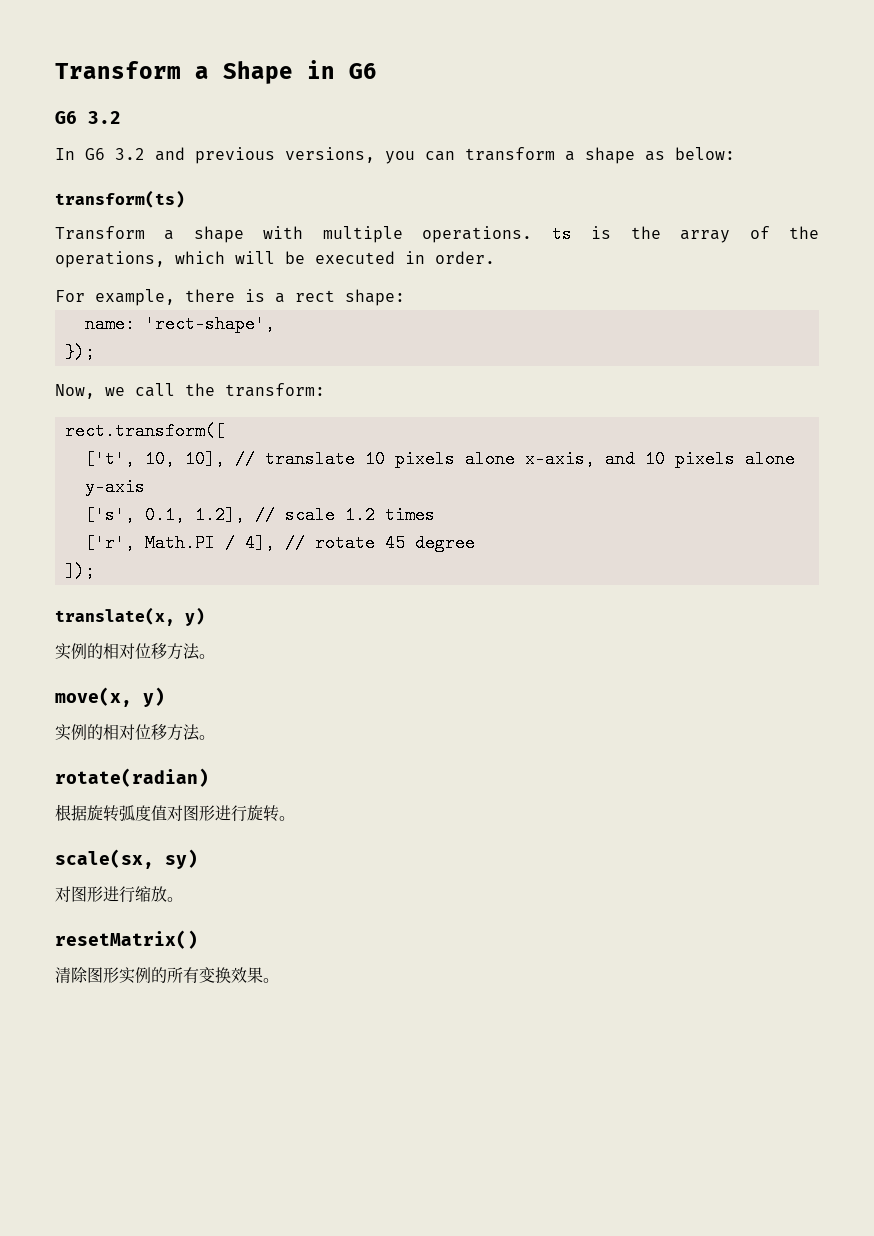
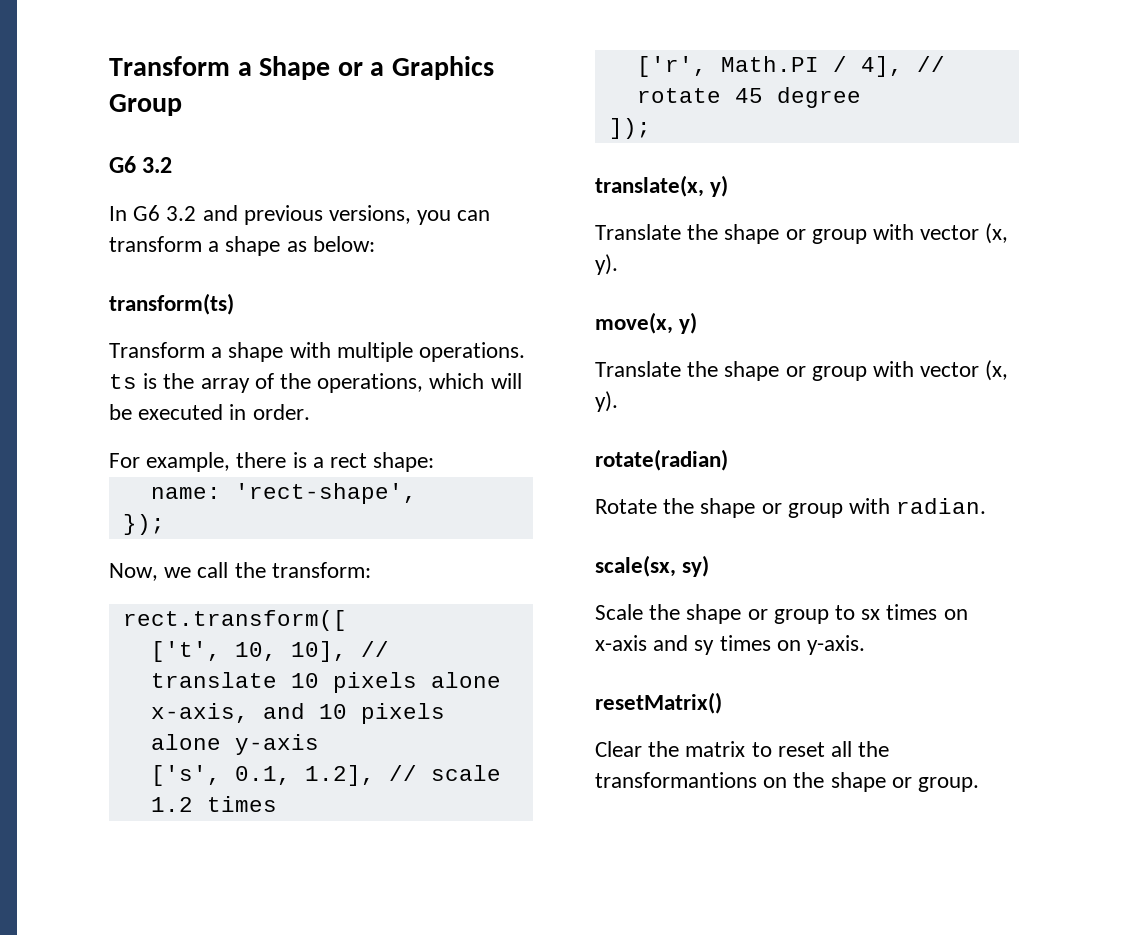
- Transform a Shape in G6
+ Transform a Shape or a Graphics Group
  translate(x, y)
- 实例的相对位移方法。
+ Translate the shape or group with vector (x, y).
  move(x, y)
- 实例的相对位移方法。
+ Translate the shape or group with vector (x, y).
  rotate(radian)
- 根据旋转弧度值对图形进行旋转。
+ Rotate the shape or group with radian.
  scale(sx, sy)
- 对图形进行缩放。
+ Scale the shape or group to sx times on x-axis and sy times on y-axis.
  resetMatrix()
- 清除图形实例的所有变换效果。
+ Clear the matrix to reset all the transformantions on the shape or group.

